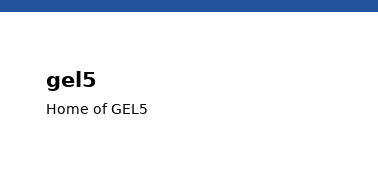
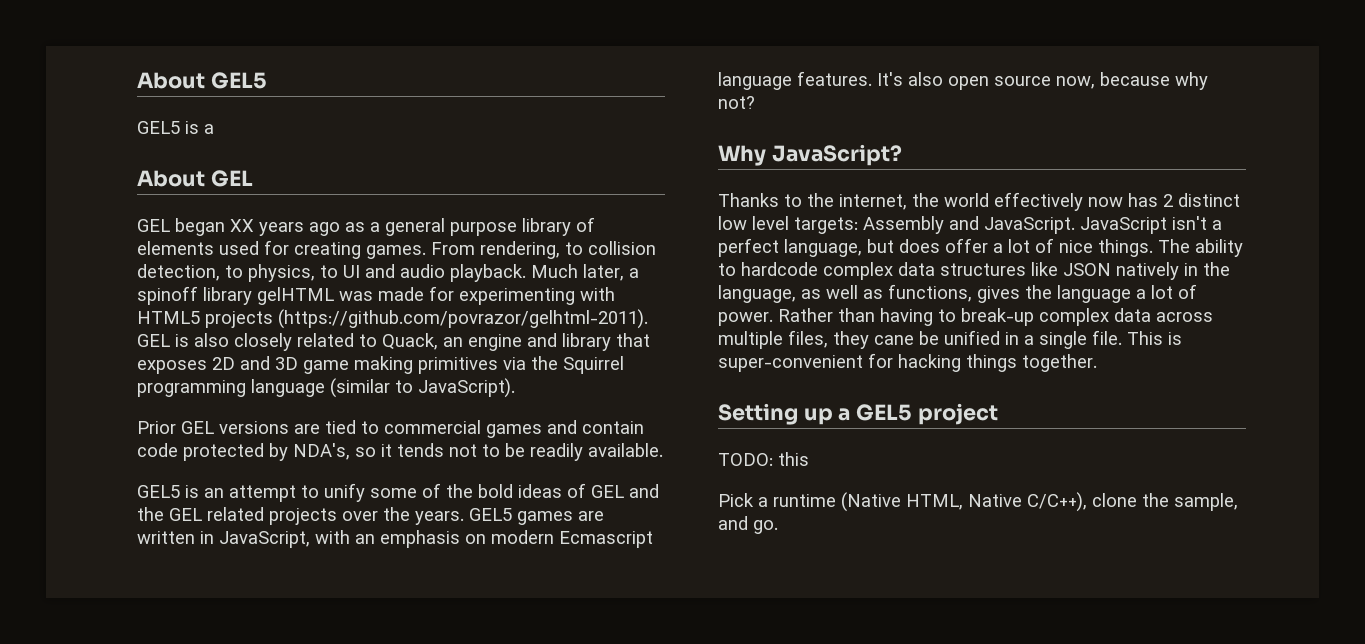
- gel5
- Home of GEL5
+ About GEL5
+ GEL5 is a
+ About GEL
+ GEL began XX years ago as a general purpose library of elements used for creating games. From rendering, to collision detection, to physics, to UI and audio playback. Much later, a spinoff library gelHTML was made for experimenting with HTML5 projects (https://github.com/povrazor/gelhtml-2011). GEL is also closely related to Quack, an engine and library that exposes 2D and 3D game making primitives via the Squirrel programming language (similar to JavaScript).
+ Prior GEL versions are tied to commercial games and contain code protected by NDA's, so it tends not to be readily available.
+ GEL5 is an attempt to unify some of the bold ideas of GEL and the GEL related projects over the years. GEL5 games are written in JavaScript, with an emphasis on modern Ecmascript language features. It's also open source now, because why not?
+ Why JavaScript?
+ Thanks to the internet, the world effectively now has 2 distinct low level targets: Assembly and JavaScript. JavaScript isn't a perfect language, but does offer a lot of nice things. The ability to hardcode complex data structures like JSON natively in the language, as well as functions, gives the language a lot of power. Rather than having to break-up complex data across multiple files, they cane be unified in a single file. This is super-convenient for hacking things together.
+ Setting up a GEL5 project
+ TODO: this
+ Pick a runtime (Native HTML, Native C/C++), clone the sample, and go.

